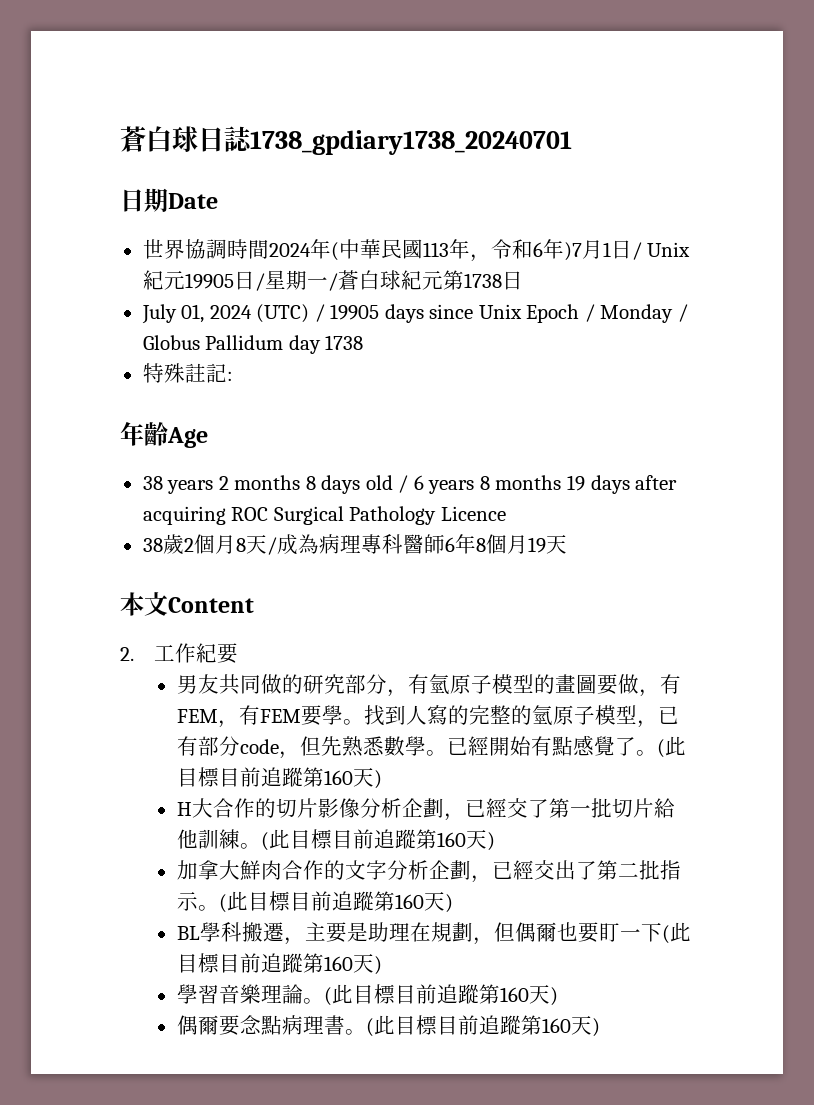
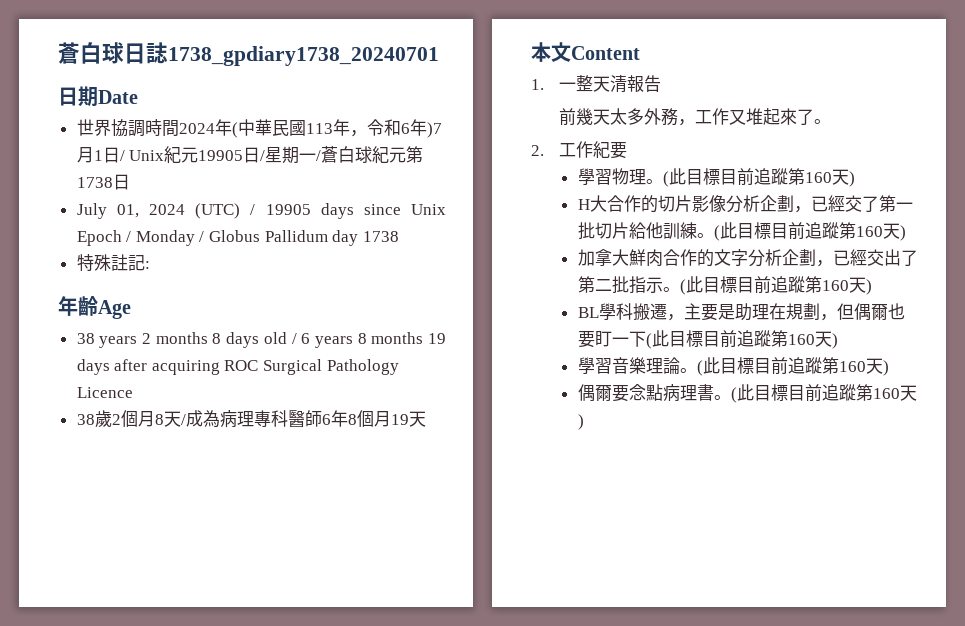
+ 1.一整天清報告
+ 前幾天太多外務，工作又堆起來了。
  2.工作紀要
- 男友共同做的研究部分，有氫原子模型的畫圖要做，有FEM，有FEM要學。找到人寫的完整的氫原子模型，已有部分code，但先熟悉數學。已經開始有點感覺了。
+ 學習物理。

